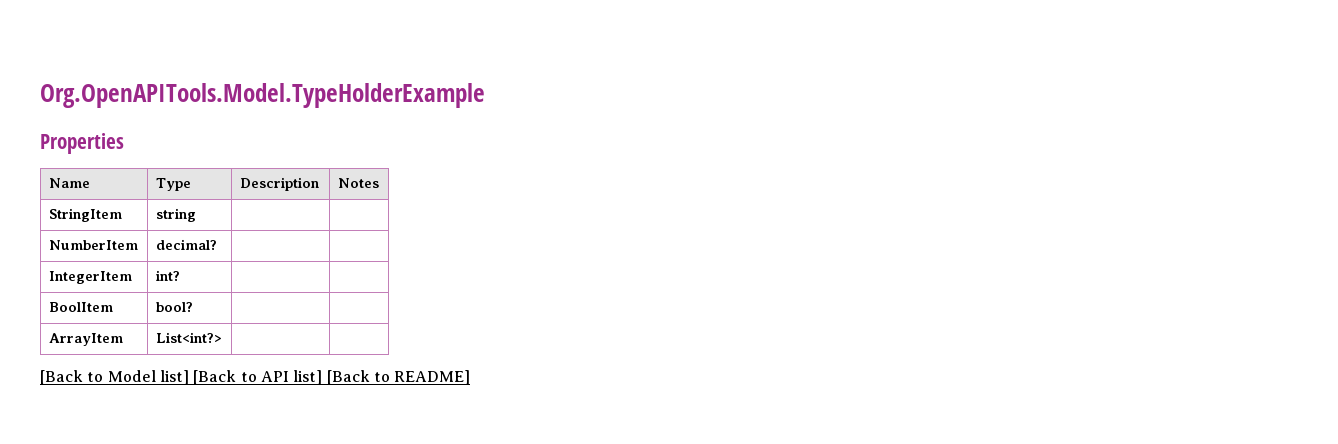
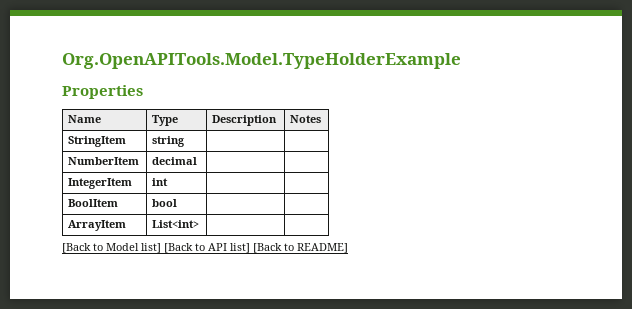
- NumberItem | decimal? | |
+ NumberItem | decimal | |
- IntegerItem | int? | |
+ IntegerItem | int | |
- BoolItem | bool? | |
+ BoolItem | bool | |
- ArrayItem | List<int?> | |
+ ArrayItem | List<int> | |

